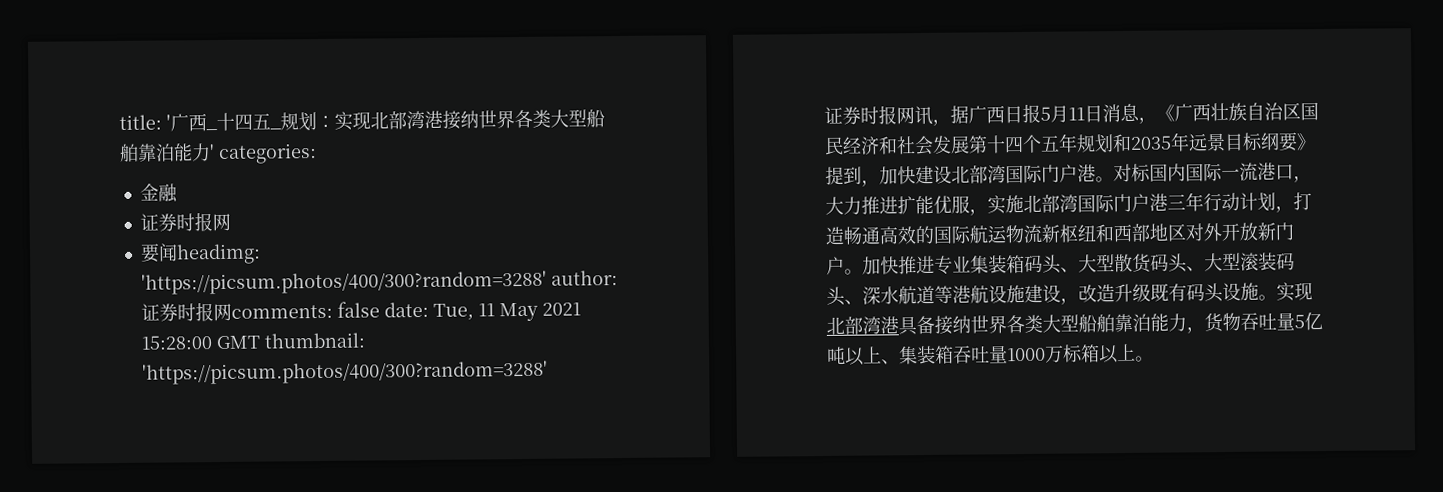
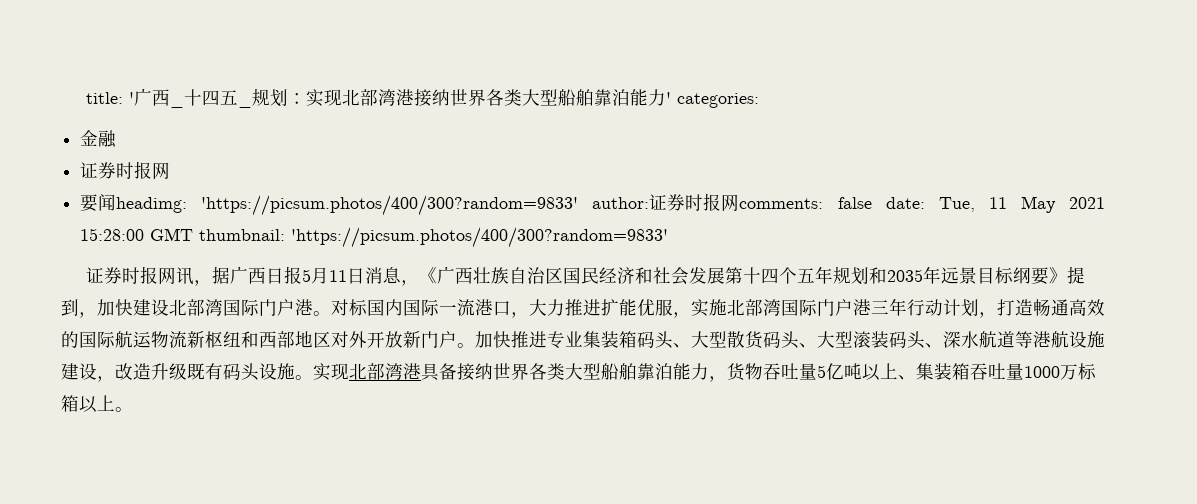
- 要闻headimg: 'https://picsum.photos/400/300?random=3288' author:证券时报网comments: false date: Tue, 11 May 2021 15:28:00 GMT thumbnail: 'https://picsum.photos/400/300?random=3288'
+ 要闻headimg: 'https://picsum.photos/400/300?random=9833' author:证券时报网comments: false date: Tue, 11 May 2021 15:28:00 GMT thumbnail: 'https://picsum.photos/400/300?random=9833'

